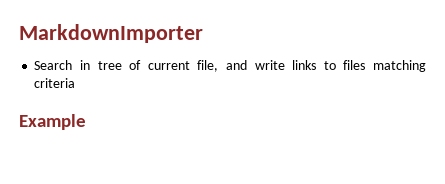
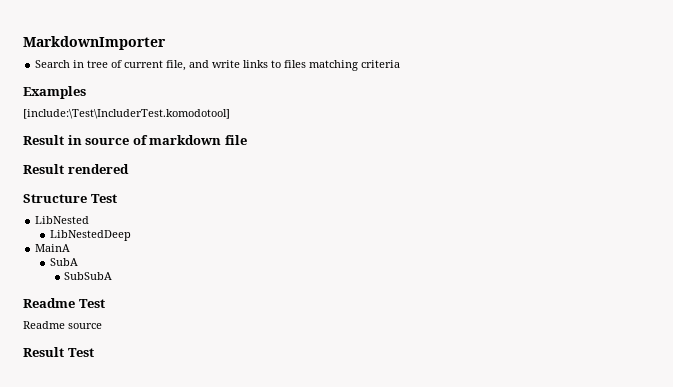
- Example
+ Examples
+ [include:\Test\IncluderTest.komodotool]
+ Result in source of markdown file
+ Result rendered
+ Structure Test
+ LibNested
+ LibNestedDeep
+ MainA
+ SubA
+ SubSubA
+ Readme Test
+ Readme source
+ Result Test

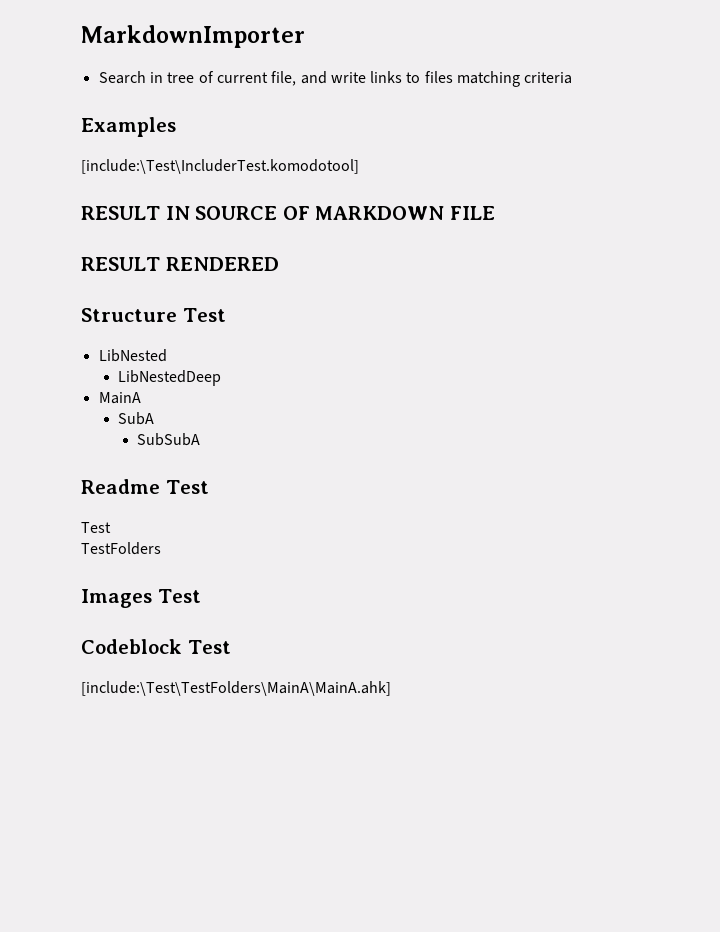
- Result in source of markdown file
- Result rendered
+ RESULT IN SOURCE OF MARKDOWN FILE
+ RESULT RENDERED
  Readme Test
- Readme source
- Result Test
+ Test
+ TestFolders
+ Images Test
+ Codeblock Test
+ [include:\Test\TestFolders\MainA\MainA.ahk]

